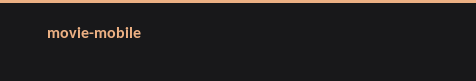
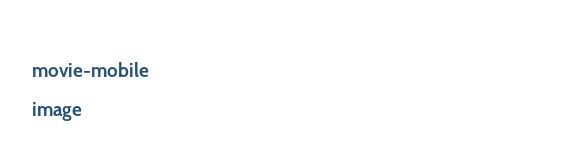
+ image

